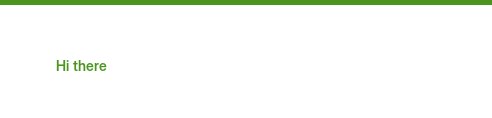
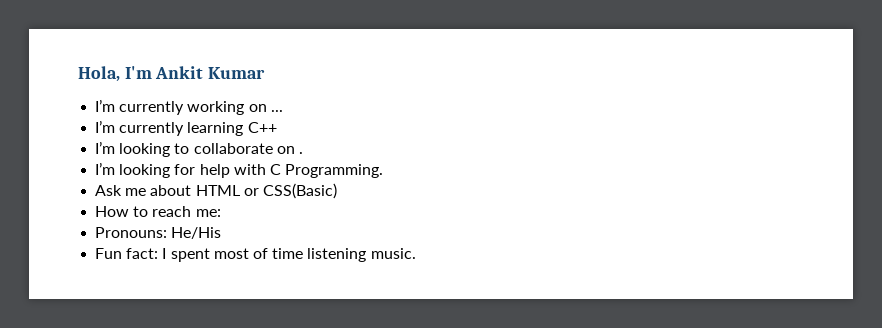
- Hi there
+ Hola, I'm Ankit Kumar
+ I’m currently working on ...
+ I’m currently learning C++
+ I’m looking to collaborate on .
+ I’m looking for help with C Programming.
+ Ask me about HTML or CSS(Basic)
+ How to reach me:
+ Pronouns: He/His
+ Fun fact: I spent most of time listening music.

